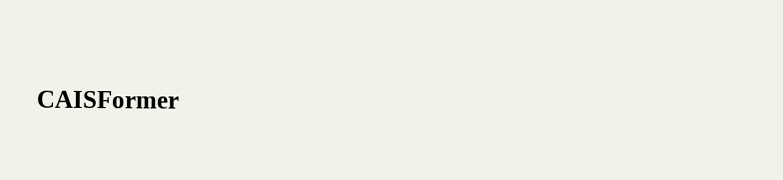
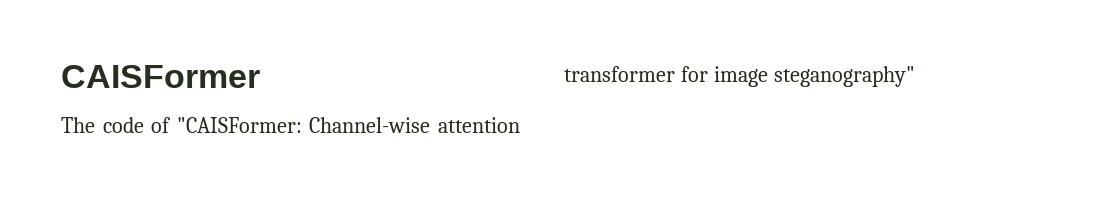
+ The code of "CAISFormer: Channel-wise attention transformer for image steganography"

